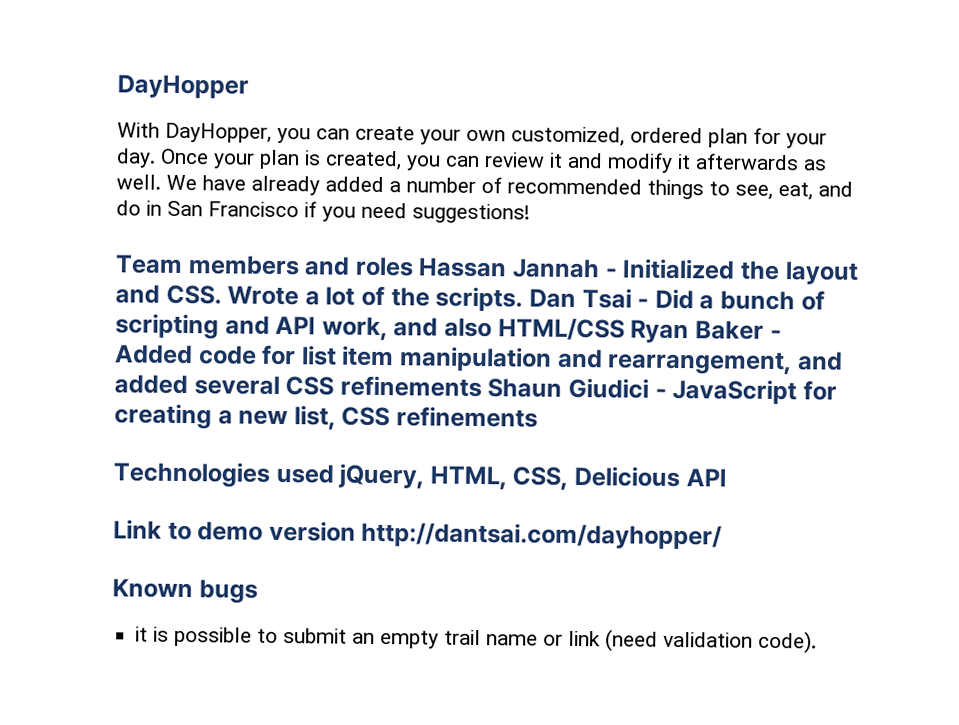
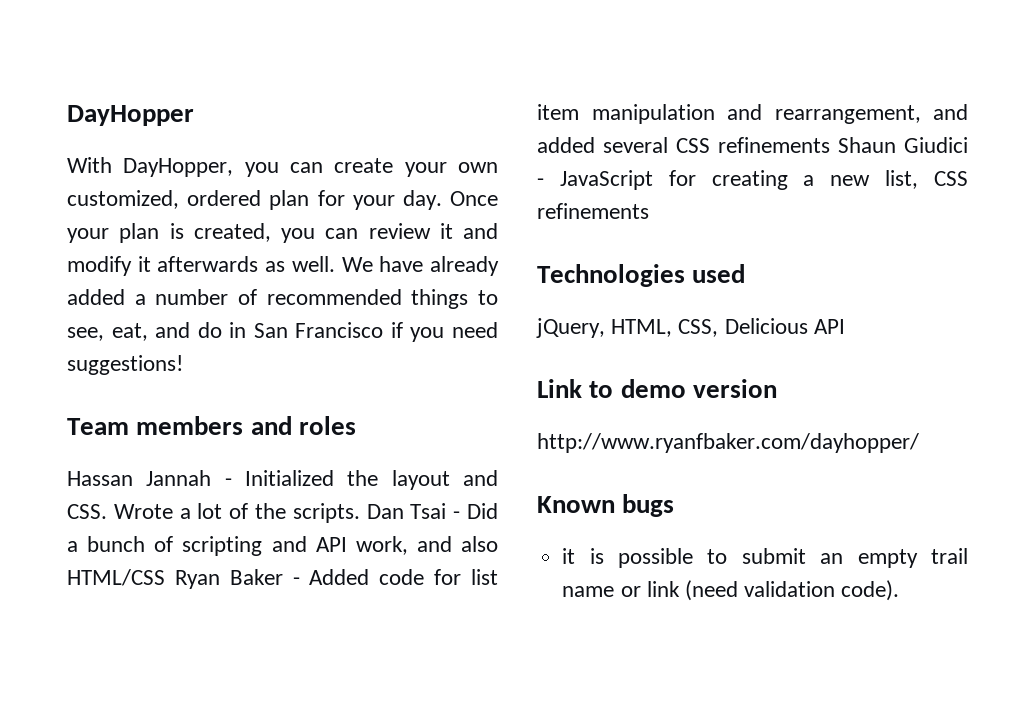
- Team members and roles Hassan Jannah - Initialized the layout and CSS. Wrote a lot of the scripts.
+ Team members and roles
+ Hassan Jannah - Initialized the layout and CSS. Wrote a lot of the scripts.
- Technologies used jQuery, HTML, CSS, Delicious API
+ Technologies used
+ jQuery, HTML, CSS, Delicious API
- Link to demo version http://dantsai.com/dayhopper/
+ Link to demo version
+ http://www.ryanfbaker.com/dayhopper/

